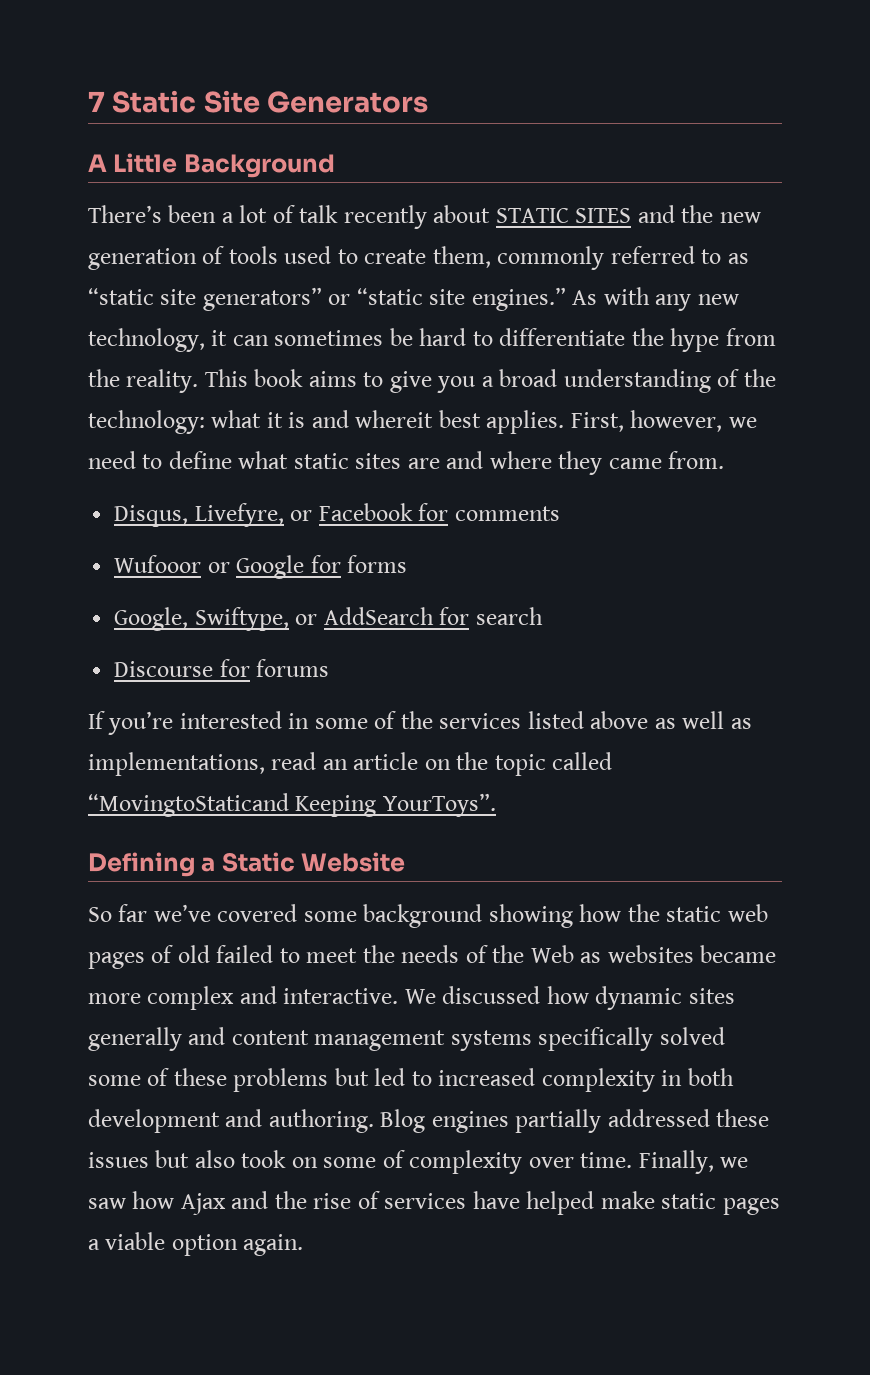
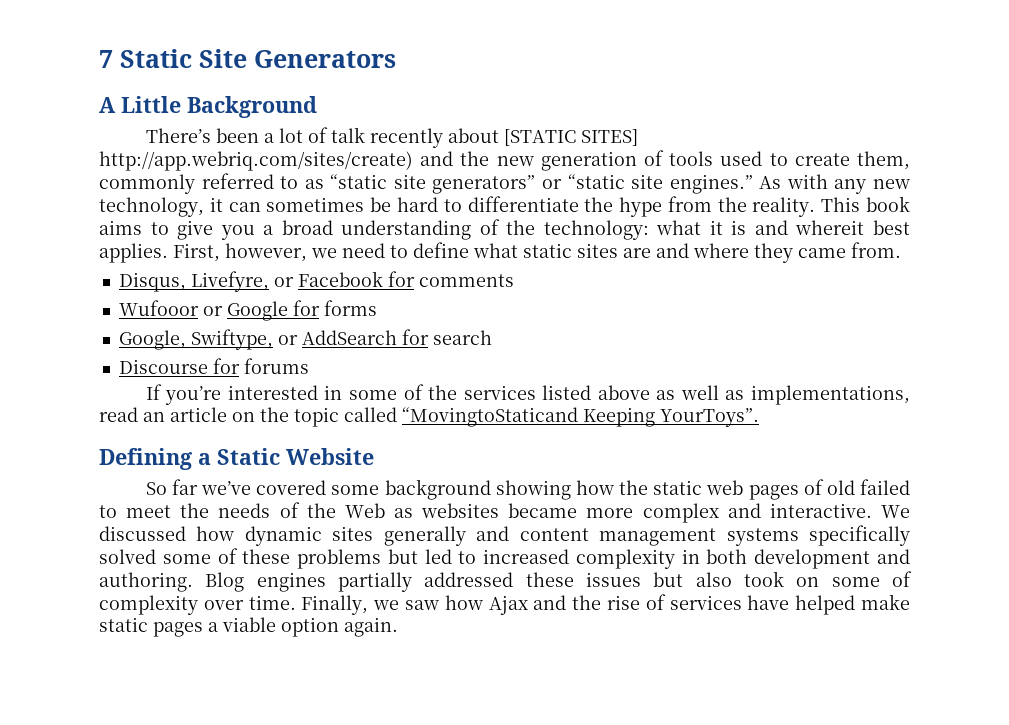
- There’s been a lot of talk recently about STATIC SITES and the new generation of tools used to create them, commonly referred to as “static site generators” or “static site engines.”
+ There’s been a lot of talk recently about [STATIC SITES] http://app.webriq.com/sites/create) and the new generation of tools used to create them, commonly referred to as “static site generators” or “static site engines.”

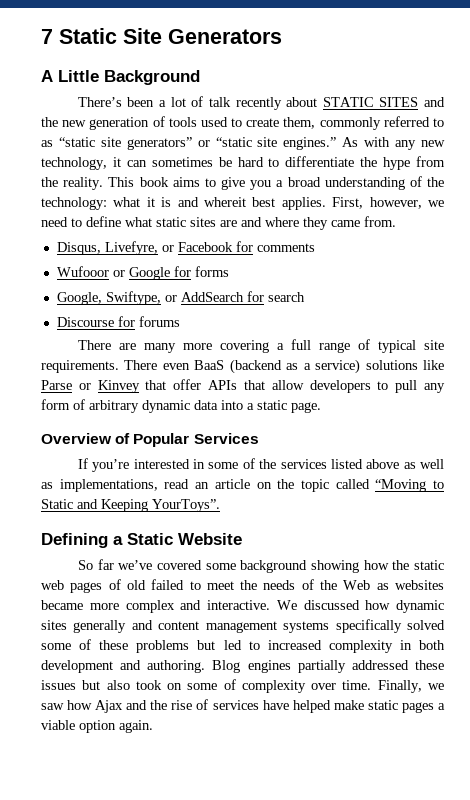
- There’s been a lot of talk recently about [STATIC SITES] http://app.webriq.com/sites/create) and the new generation of tools used to create them, commonly referred to as “static site generators” or “static site engines.”
+ There’s been a lot of talk recently about STATIC SITES and the new generation of tools used to create them, commonly referred to as “static site generators” or “static site engines.”
+ There are many more covering a full range of typical site requirements. There even BaaS (backend as a service) solutions like Parse or Kinvey that offer APIs that allow developers to pull any form of arbitrary dynamic data into a static page.
+ Overview of Popular Services
- If you’re interested in some of the services listed above as well as implementations, read an article on the topic called “MovingtoStaticand Keeping YourToys”.
+ If you’re interested in some of the services listed above as well as implementations, read an article on the topic called “Moving to Static and Keeping YourToys”.

